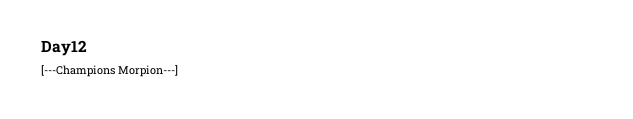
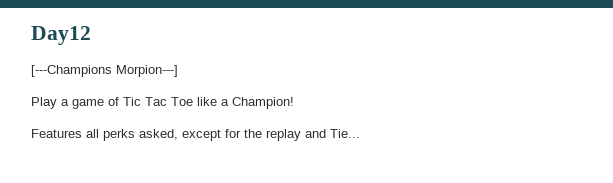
+ Play a game of Tic Tac Toe like a Champion!
+ Features all perks asked, except for the replay and Tie...

